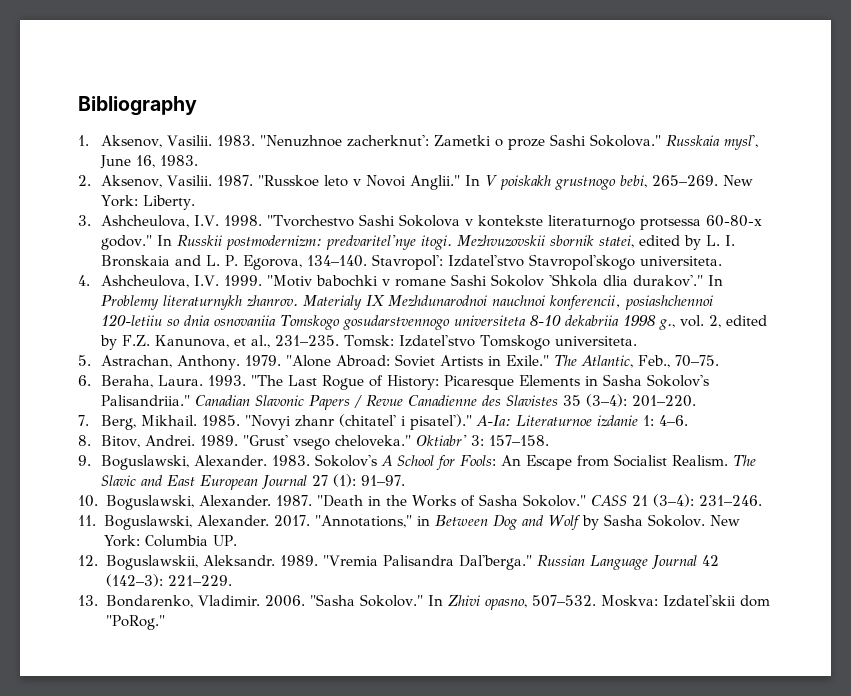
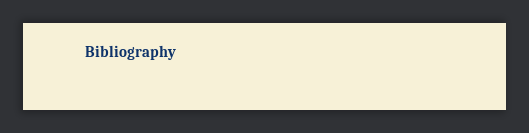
- 1. Aksenov, Vasilii. 1983. "Nenuzhnoe zacherknut': Zametki o proze Sashi Sokolova." Russkaia mysl', June 16, 1983.
- 2. Aksenov, Vasilii. 1987. "Russkoe leto v Novoi Anglii." In V poiskakh grustnogo bebi, 265–269. New York: Liberty.
- 3. Ashcheulova, I.V. 1998. "Tvorchestvo Sashi Sokolova v kontekste literaturnogo protsessa 60-80-x godov." In Russkii postmodernizm: predvaritel'nye itogi. Mezhvuzovskii sbornik statei, edited by L. I. Bronskaia and L. P. Egorova, 134–140. Stavropol': Izdatel'stvo Stavropol'skogo universiteta.
- 4. Ashcheulova, I.V. 1999. "Motiv babochki v romane Sashi Sokolov 'Shkola dlia durakov'." In Problemy literaturnykh zhanrov. Materialy IX Mezhdunarodnoi nauchnoi konferencii, posiashchennoi 120-letiiu so dnia osnovaniia Tomskogo gosudarstvennogo universiteta 8-10 dekabriia 1998 g., vol. 2, edited by F.Z. Kanunova, et al., 231–235. Tomsk: Izdatel'stvo Tomskogo universiteta.
- 5. Astrachan, Anthony. 1979. "Alone Abroad: Soviet Artists in Exile." The Atlantic, Feb., 70–75.
- 6. Beraha, Laura. 1993. "The Last Rogue of History: Picaresque Elements in Sasha Sokolov's Palisandriia." Canadian Slavonic Papers / Revue Canadienne des Slavistes 35 (3–4): 201–220.
- 7. Berg, Mikhail. 1985. "Novyi zhanr (chitatel' i pisatel')." A-Ia: Literaturnoe izdanie 1: 4–6.
- 8. Bitov, Andrei. 1989. "Grust' vsego cheloveka." Oktiabr' 3: 157–158.
- 9. Boguslawski, Alexander. 1983. Sokolov's A School for Fools: An Escape from Socialist Realism. The Slavic and East European Journal 27 (1): 91–97.
- 10. Boguslawski, Alexander. 1987. "Death in the Works of Sasha Sokolov." CASS 21 (3–4): 231–246.
- 11. Boguslawski, Alexander. 2017. "Annotations," in Between Dog and Wolf by Sasha Sokolov. New York: Columbia UP.
- 12. Boguslawskii, Aleksandr. 1989. "Vremia Palisandra Dal'berga." Russian Language Journal 42 (142–3): 221–229.
- 13. Bondarenko, Vladimir. 2006. "Sasha Sokolov." In Zhivi opasno, 507–532. Moskva: Izdatel'skii dom "PoRog."

